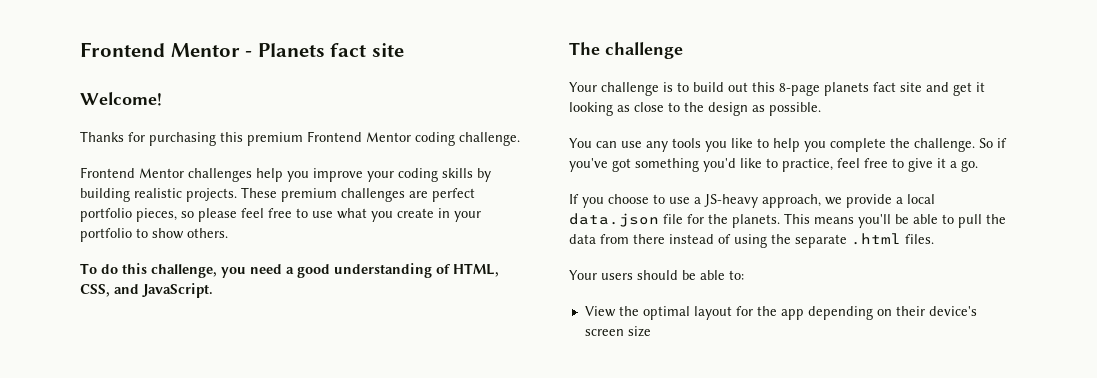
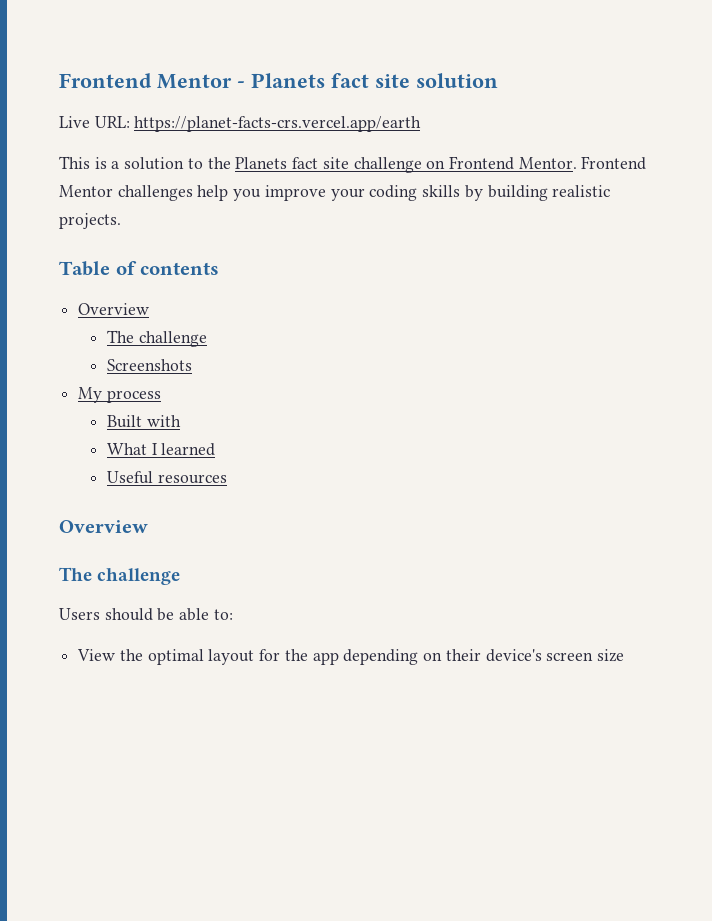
- Frontend Mentor - Planets fact site
- Welcome!
- Thanks for purchasing this premium Frontend Mentor coding challenge.
- Frontend Mentor challenges help you improve your coding skills by building realistic projects. These premium challenges are perfect portfolio pieces, so please feel free to use what you create in your portfolio to show others.
- To do this challenge, you need a good understanding of HTML, CSS, and JavaScript.
+ Frontend Mentor - Planets fact site solution
+ Live URL: https://planet-facts-crs.vercel.app/earth
+ This is a solution to the Planets fact site challenge on Frontend Mentor. Frontend Mentor challenges help you improve your coding skills by building realistic projects.
+ Table of contents
+ Overview
  The challenge
- Your challenge is to build out this 8-page planets fact site and get it looking as close to the design as possible.
- You can use any tools you like to help you complete the challenge. So if you've got something you'd like to practice, feel free to give it a go.
- If you choose to use a JS-heavy approach, we provide a local data.json file for the planets. This means you'll be able to pull the data from there instead of using the separate .html files.
- Your users should be able to:
+ Screenshots
+ My process
+ Built with
+ What I learned
+ Useful resources
+ Overview
+ The challenge
+ Users should be able to:

